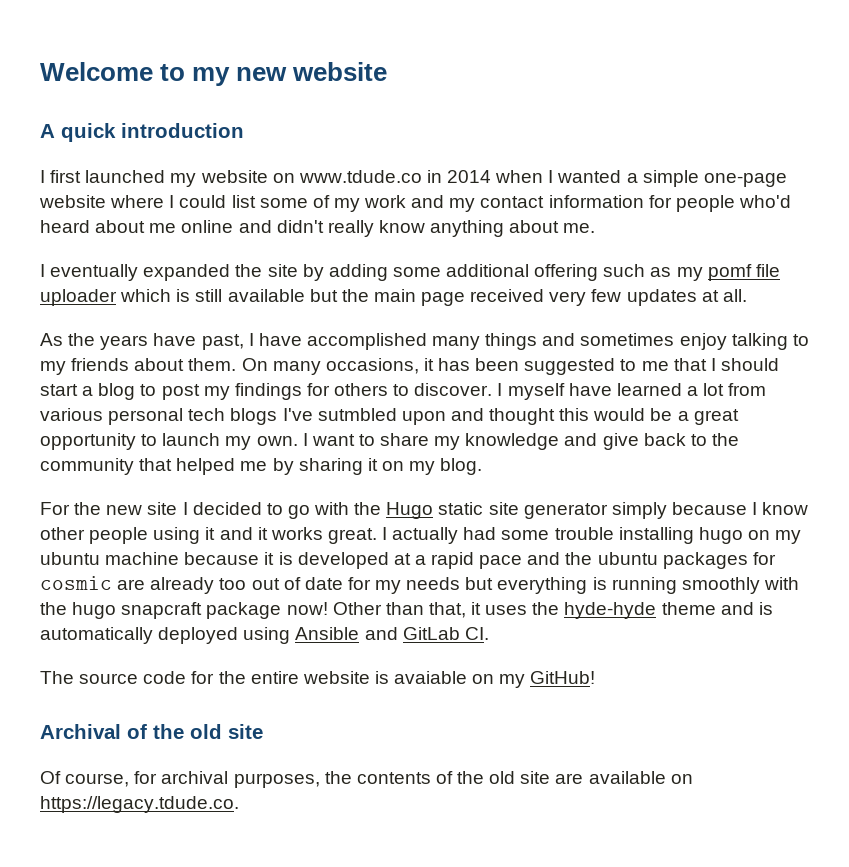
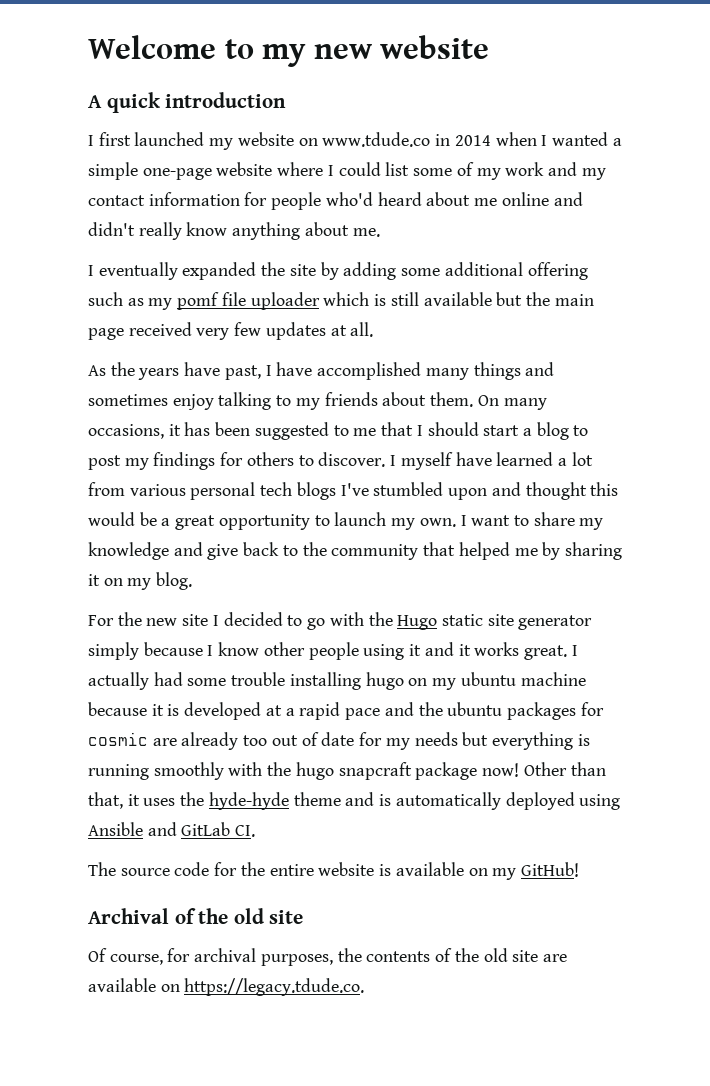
- I myself have learned a lot from various personal tech blogs I've sutmbled upon and thought this would be a great opportunity to launch my own.
+ I myself have learned a lot from various personal tech blogs I've stumbled upon and thought this would be a great opportunity to launch my own.
- The source code for the entire website is avaiable on my GitHub!
+ The source code for the entire website is available on my GitHub!

